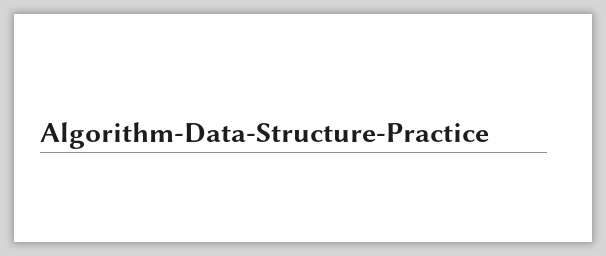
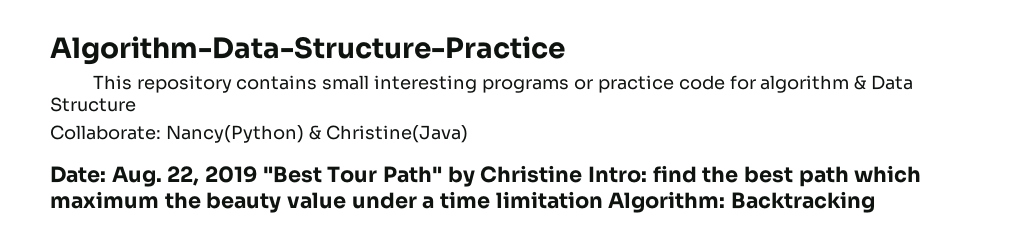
+ This repository contains small interesting programs or practice code for algorithm & Data Structure
+ Collaborate: Nancy(Python) & Christine(Java)
+ Date: Aug. 22, 2019 "Best Tour Path" by Christine Intro: find the best path which maximum the beauty value under a time limitation Algorithm: Backtracking

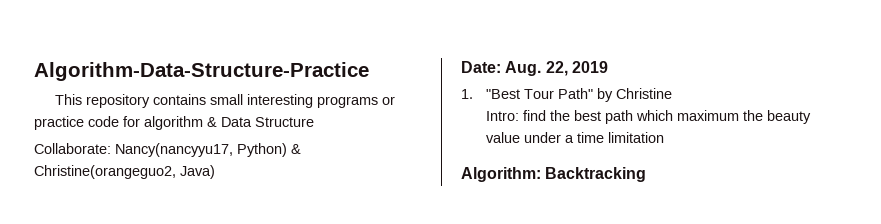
- Collaborate: Nancy(Python) & Christine(Java)
+ Collaborate: Nancy(nancyyu17, Python) & Christine(orangeguo2, Java)
- Date: Aug. 22, 2019 "Best Tour Path" by Christine Intro: find the best path which maximum the beauty value under a time limitation Algorithm: Backtracking
+ Date: Aug. 22, 2019
+ 1. "Best Tour Path" by Christine
+ Intro: find the best path which maximum the beauty value under a time limitation
+ Algorithm: Backtracking

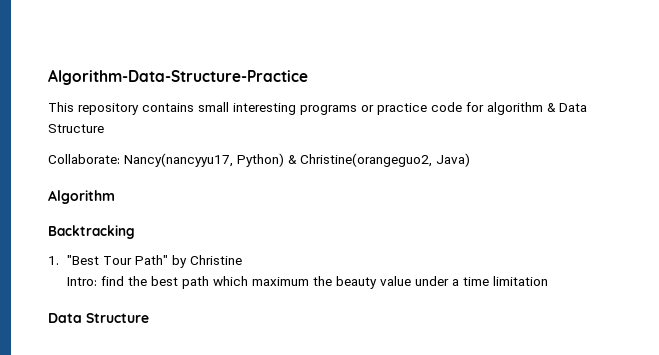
- Date: Aug. 22, 2019
+ Algorithm
+ Backtracking
  Intro: find the best path which maximum the beauty value under a time limitation
- Algorithm: Backtracking
+ Data Structure

